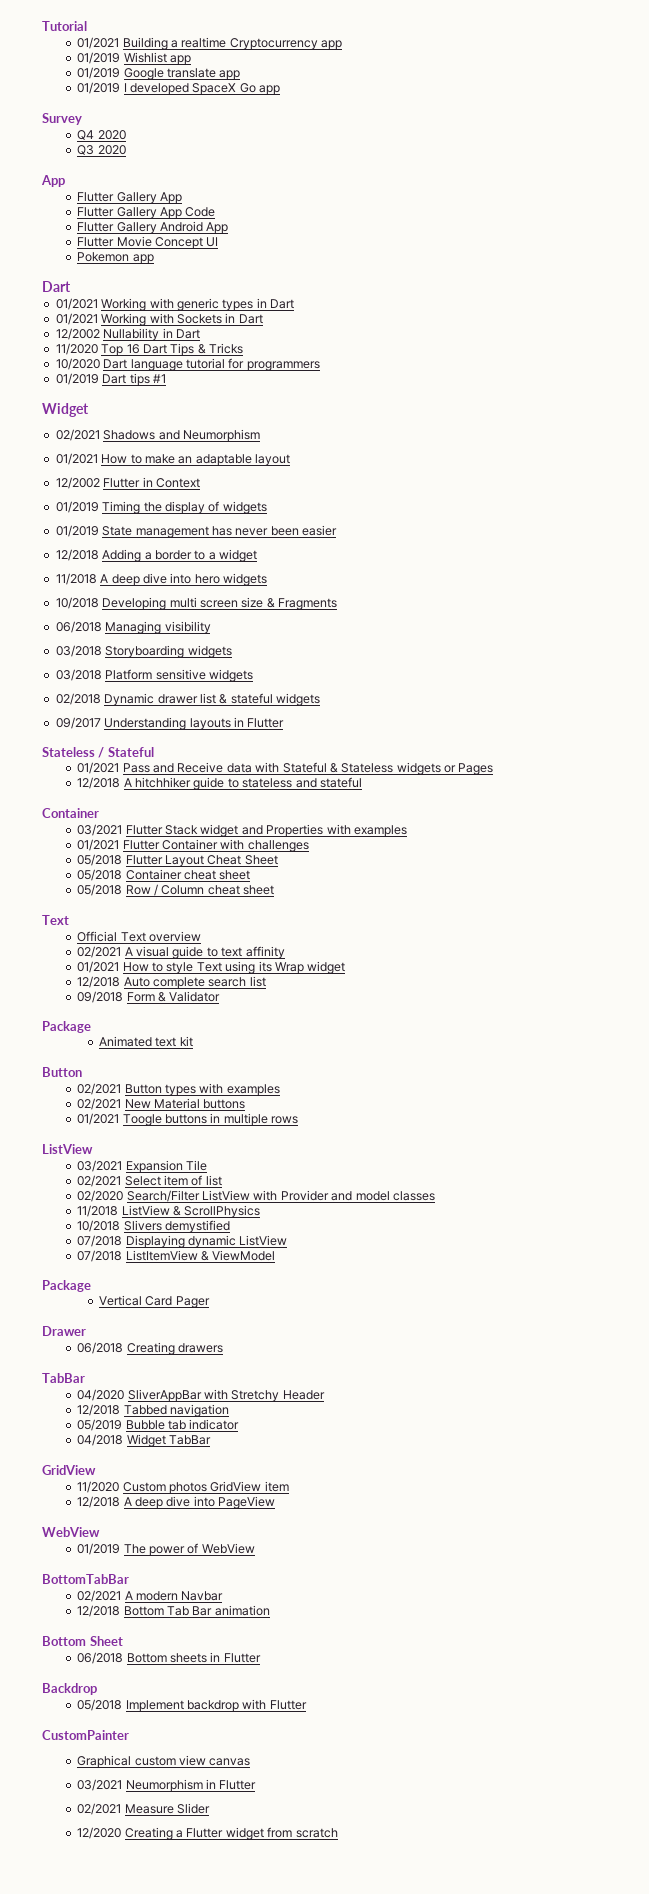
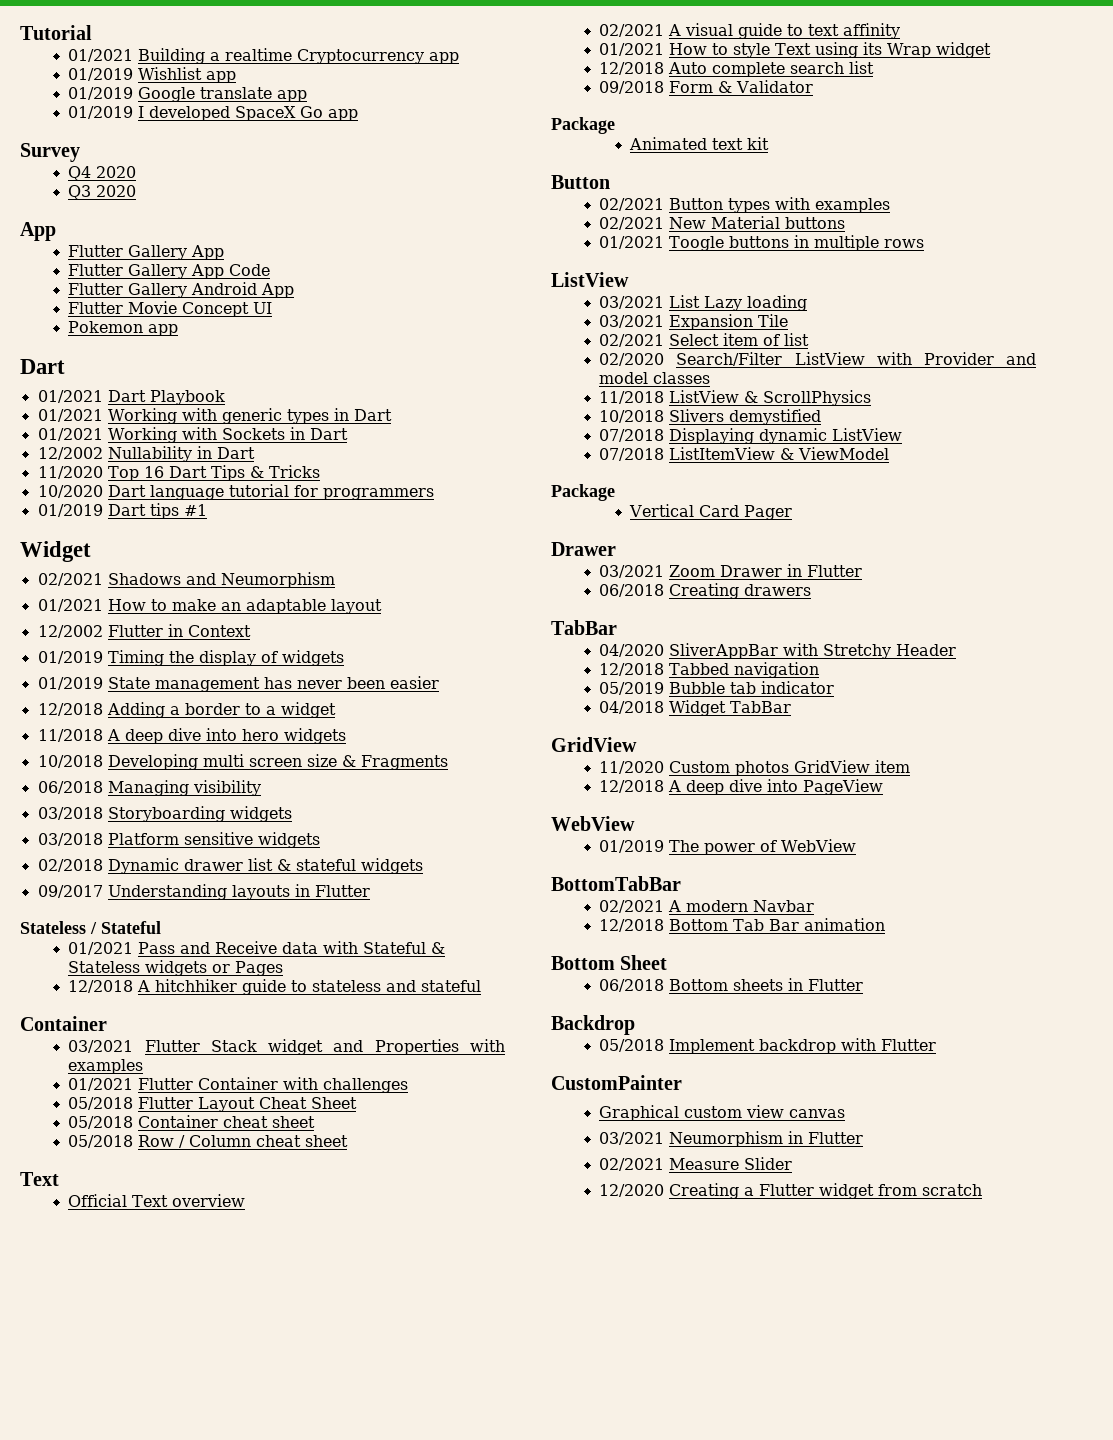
+ 01/2021 Dart Playbook
+ 03/2021 List Lazy loading
+ 03/2021 Zoom Drawer in Flutter

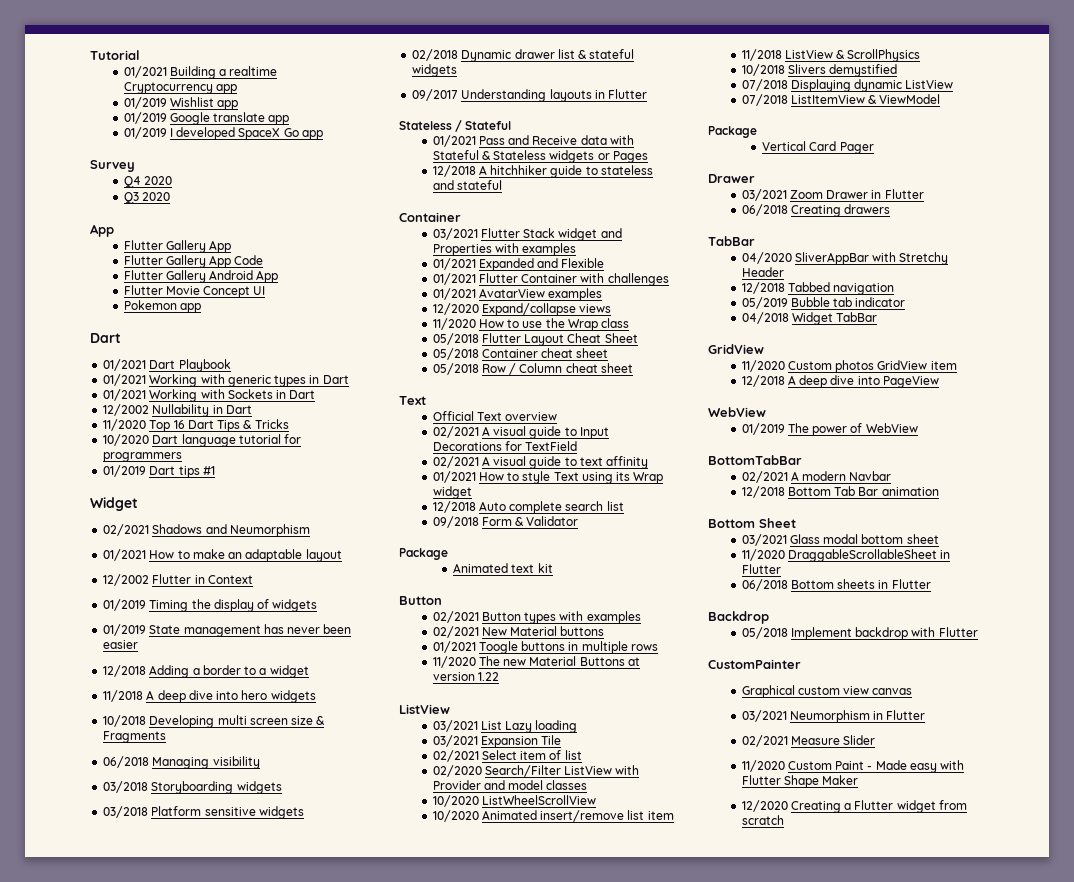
+ 01/2021 Expanded and Flexible
+ 01/2021 AvatarView examples
+ 12/2020 Expand/collapse views
+ 11/2020 How to use the Wrap class
+ 02/2021 A visual guide to Input Decorations for TextField
+ 11/2020 The new Material Buttons at version 1.22
+ 10/2020 ListWheelScrollView
+ 10/2020 Animated insert/remove list item
+ 03/2021 Glass modal bottom sheet
+ 11/2020 DraggableScrollableSheet in Flutter
+ 11/2020 Custom Paint - Made easy with Flutter Shape Maker

